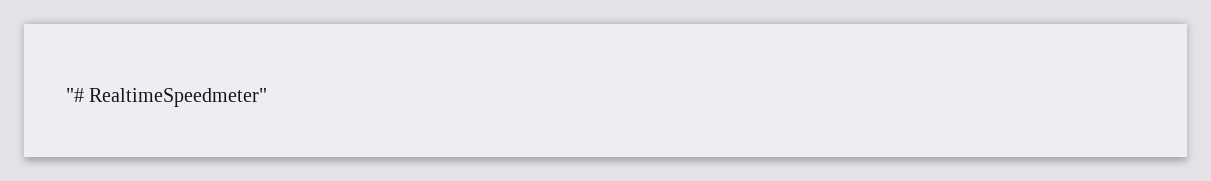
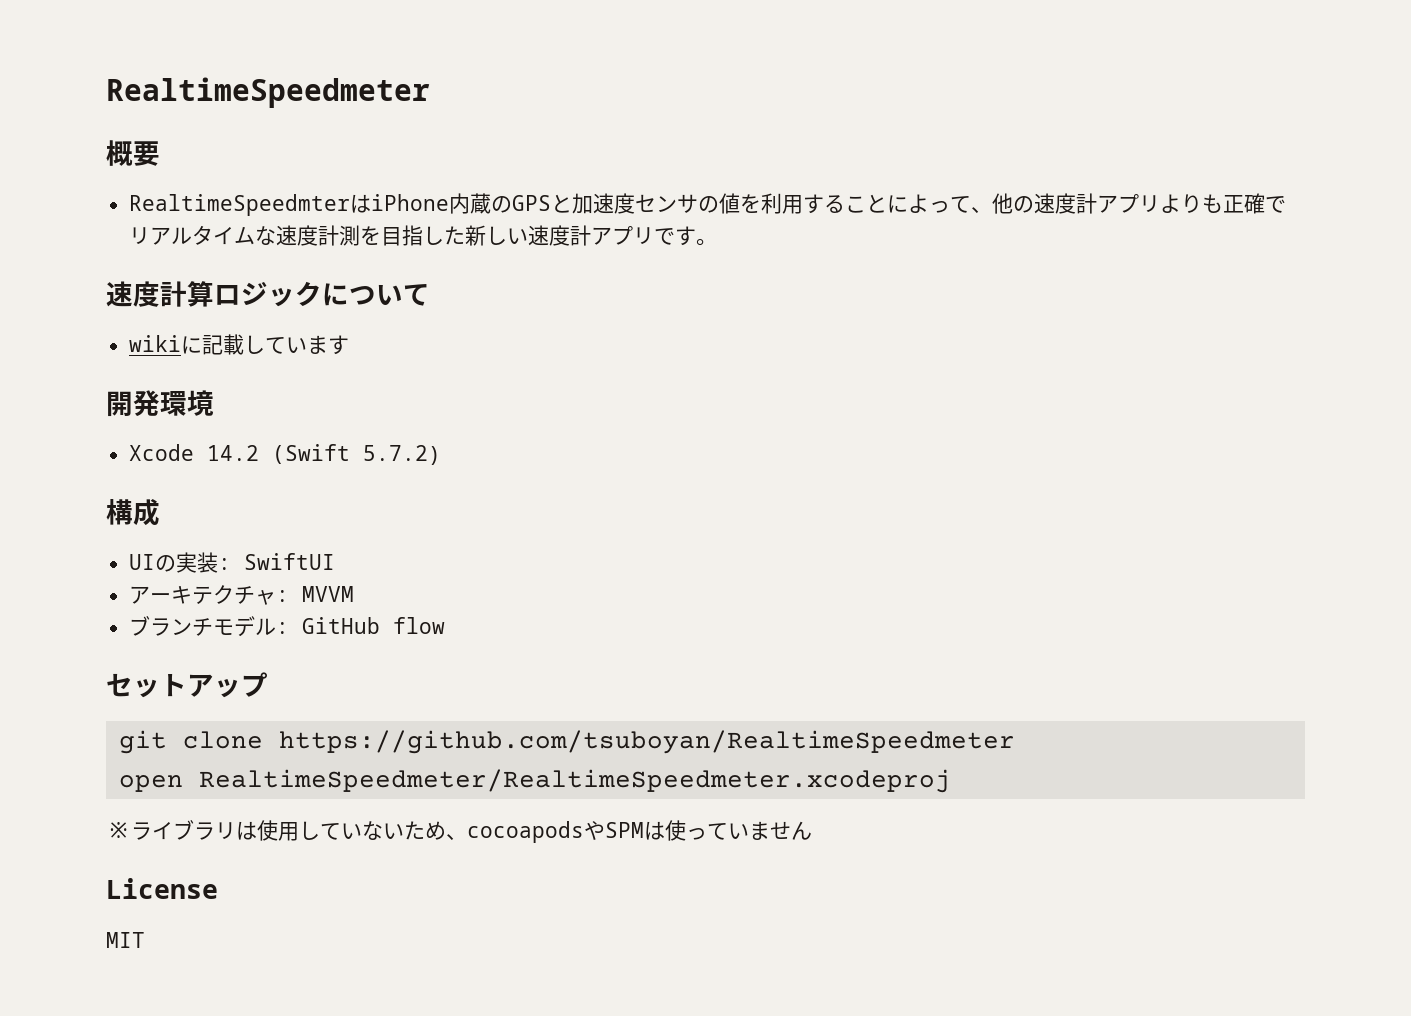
- "# RealtimeSpeedmeter"
+ RealtimeSpeedmeter
+ 概要
+ RealtimeSpeedmterはiPhone内蔵のGPSと加速度センサの値を利用することによって、他の速度計アプリよりも正確でリアルタイムな速度計測を目指した新しい速度計アプリです。
+ 速度計算ロジックについて
+ wikiに記載しています
+ 開発環境
+ Xcode 14.2 (Swift 5.7.2)
+ 構成
+ UIの実装: SwiftUI
+ アーキテクチャ: MVVM
+ ブランチモデル: GitHub flow
+ セットアップ
+ git clone https://github.com/tsuboyan/RealtimeSpeedmeter
+ open RealtimeSpeedmeter/RealtimeSpeedmeter.xcodeproj
+ ※ライブラリは使用していないため、cocoapodsやSPMは使っていません
+ License
+ MIT

